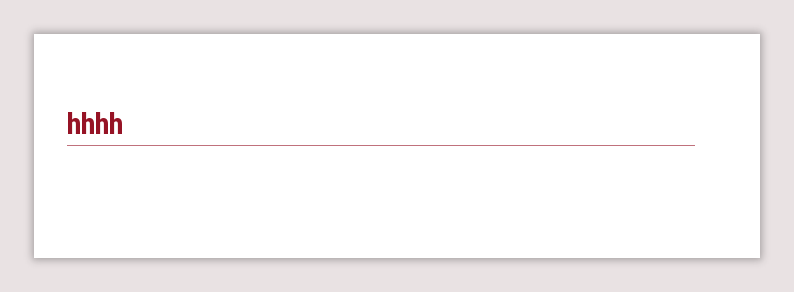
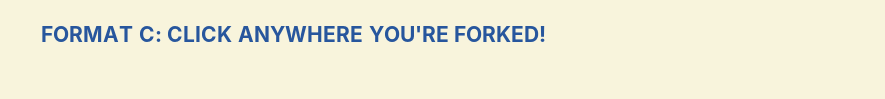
- hhhh
+ FORMAT C: CLICK ANYWHERE YOU'RE FORKED!

